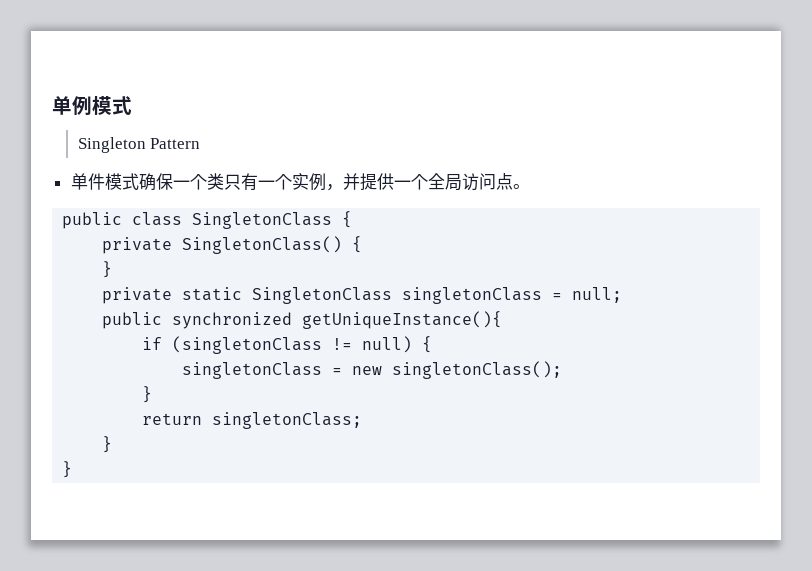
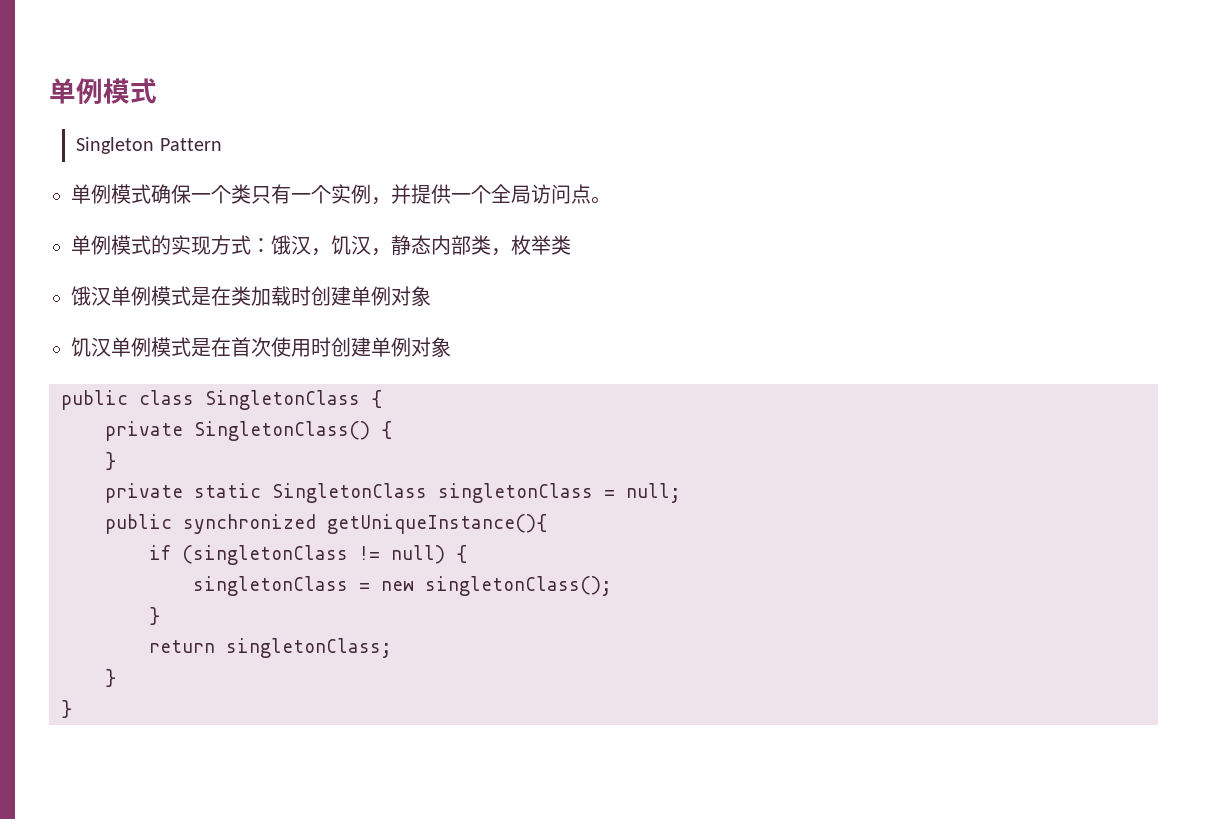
- 单件模式确保一个类只有一个实例，并提供一个全局访问点。
+ 单例模式确保一个类只有一个实例，并提供一个全局访问点。
+ 单例模式的实现方式：饿汉，饥汉，静态内部类，枚举类
+ 饿汉单例模式是在类加载时创建单例对象
+ 饥汉单例模式是在首次使用时创建单例对象

